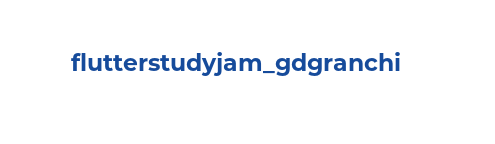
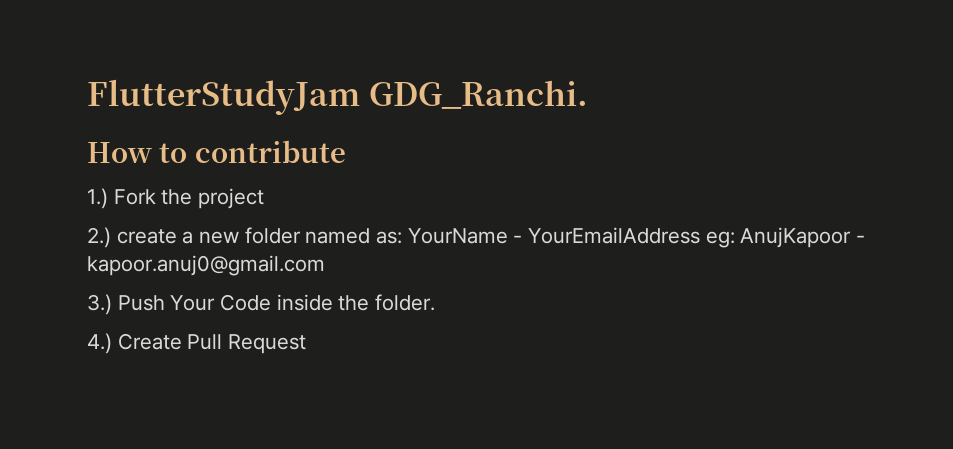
- flutterstudyjam_gdgranchi
+ FlutterStudyJam GDG_Ranchi.
+ How to contribute
+ 1.) Fork the project
+ 2.) create a new folder named as: YourName - YourEmailAddress eg: AnujKapoor - kapoor.anuj0@gmail.com
+ 3.) Push Your Code inside the folder.
+ 4.) Create Pull Request

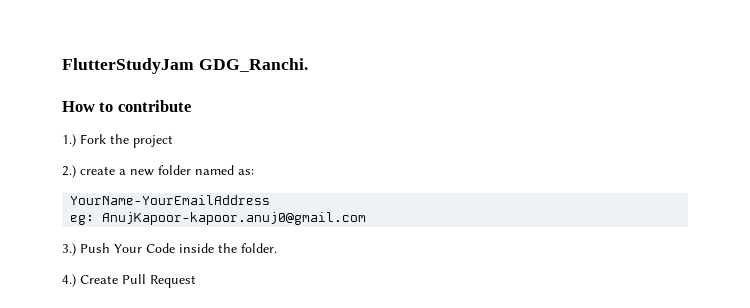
- 2.) create a new folder named as: YourName - YourEmailAddress eg: AnujKapoor - kapoor.anuj0@gmail.com
+ 2.) create a new folder named as:
+ YourName-YourEmailAddress
+ eg: AnujKapoor-kapoor.anuj0@gmail.com

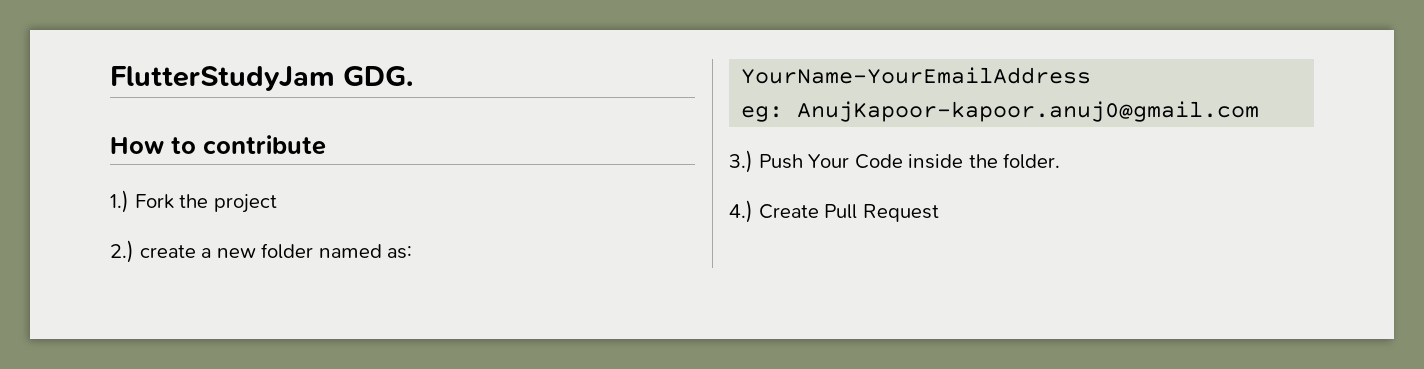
- FlutterStudyJam GDG_Ranchi.
+ FlutterStudyJam GDG.

